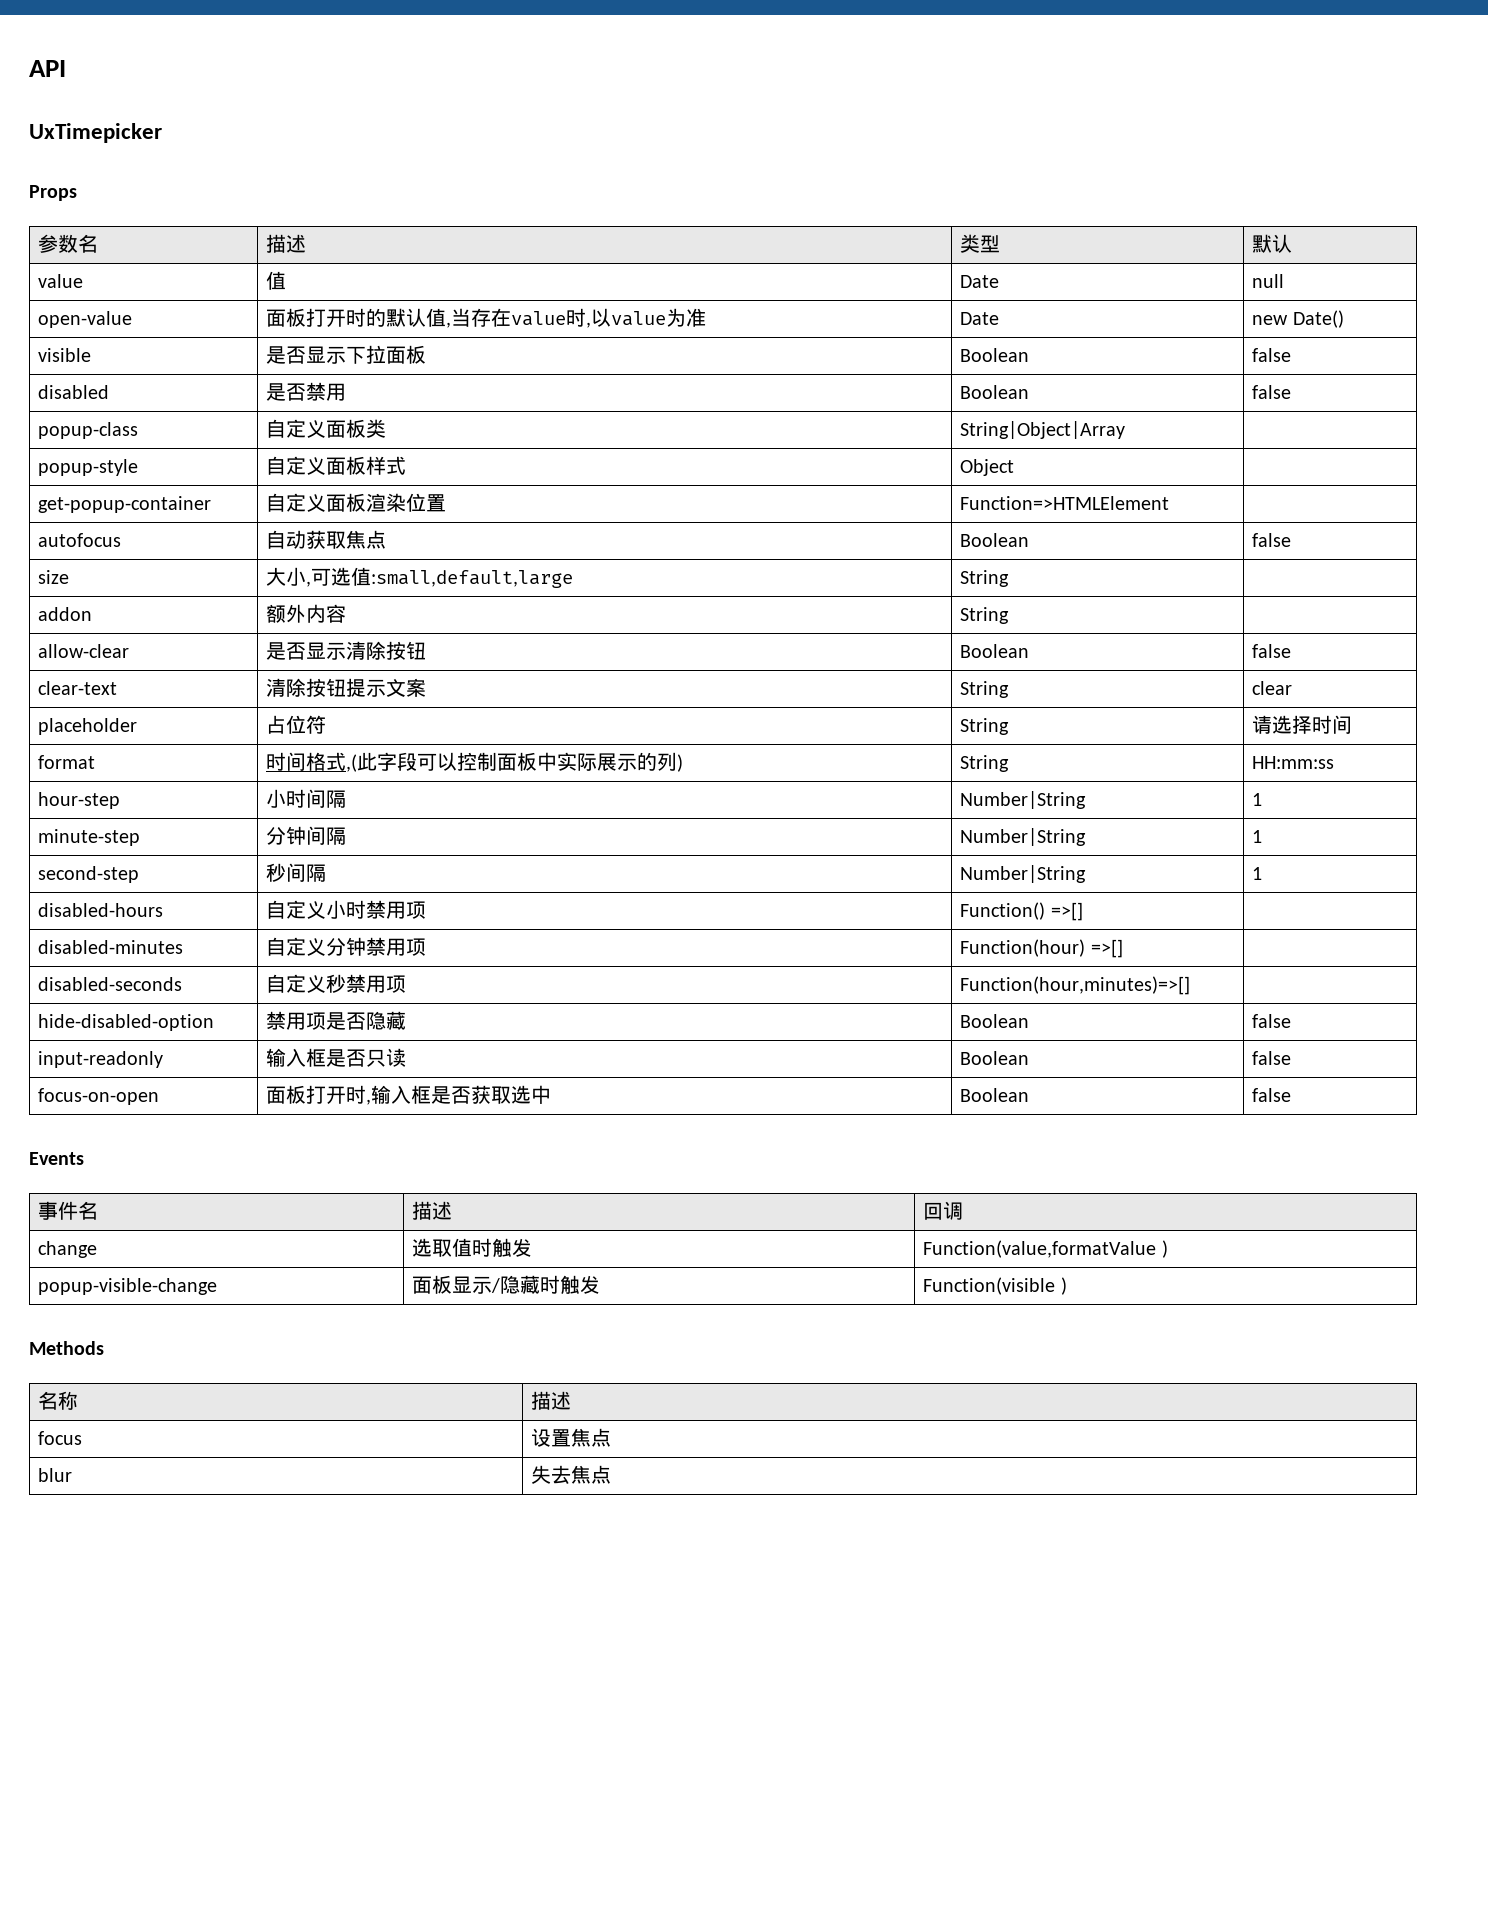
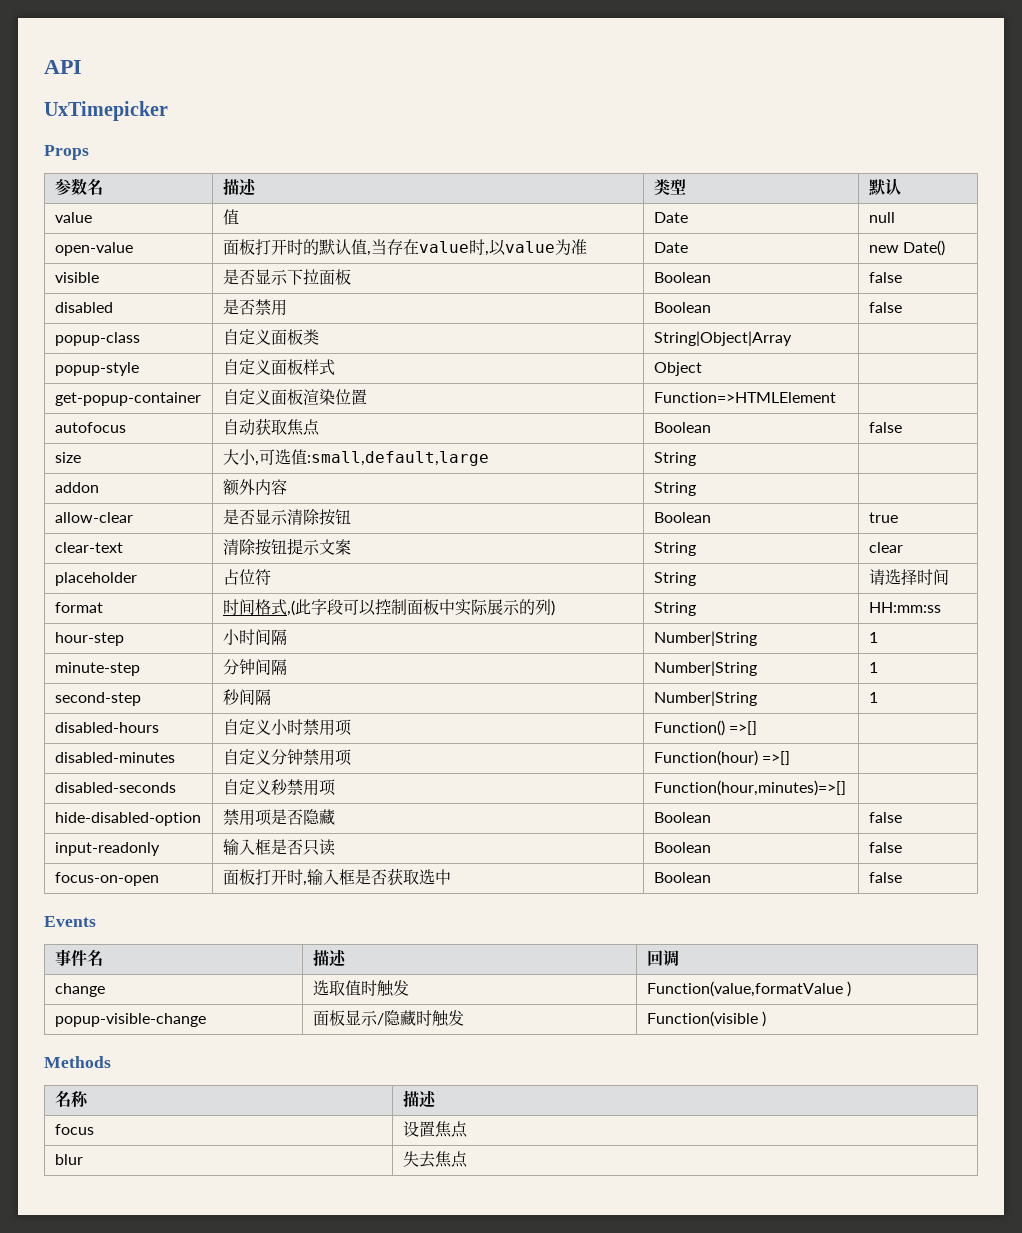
- allow-clear | 是否显示清除按钮 | Boolean | false
+ allow-clear | 是否显示清除按钮 | Boolean | true

